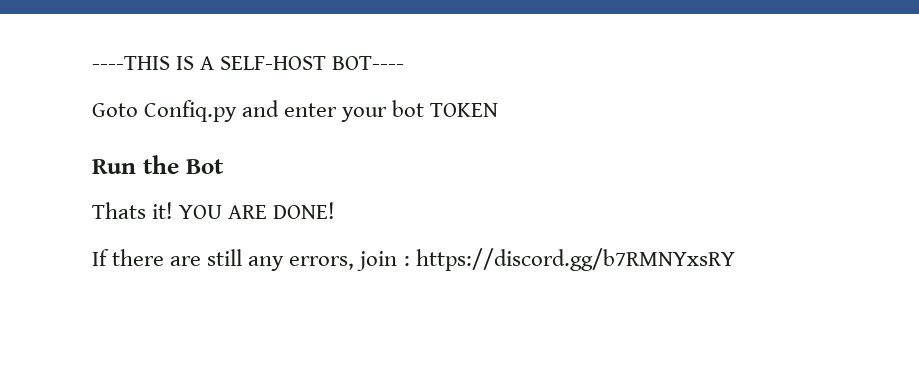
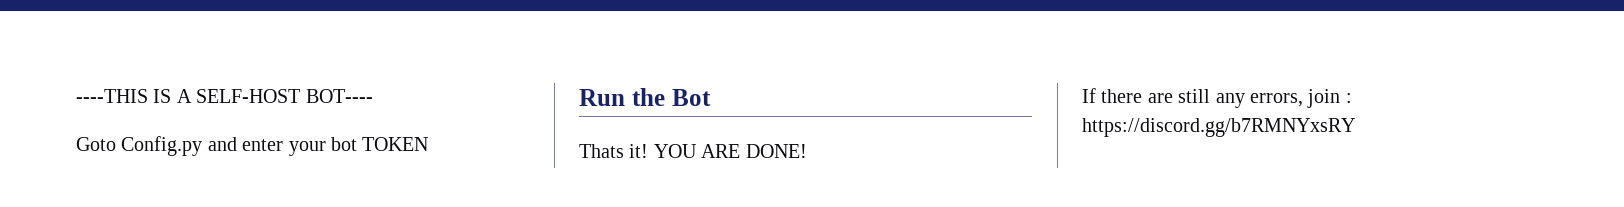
- Goto Confiq.py and enter your bot TOKEN
+ Goto Config.py and enter your bot TOKEN

